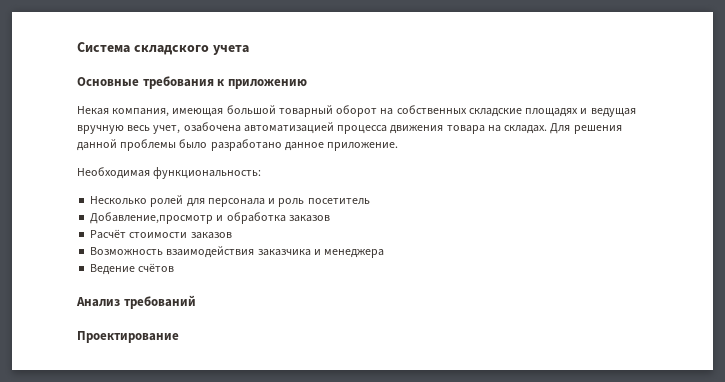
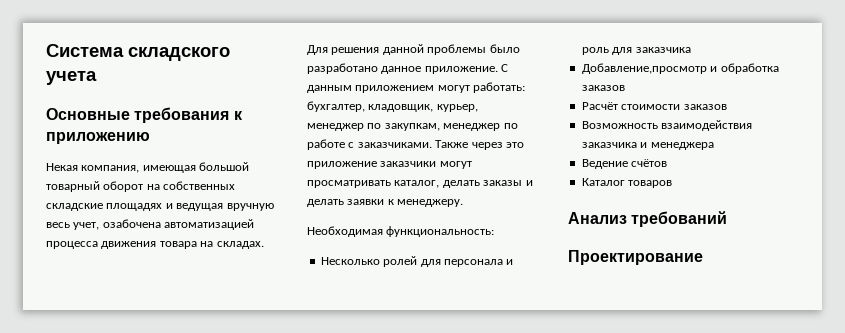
+ С данным приложением могут работать: бухгалтер, кладовщик, курьер, менеджер по закупкам, менеджер по работе с заказчиками. Также через это приложение заказчики могут просматривать каталог, делать заказы и делать заявки к менеджеру.
- Несколько ролей для персонала и роль посетитель
+ Несколько ролей для персонала и роль для заказчика
+ Каталог товаров

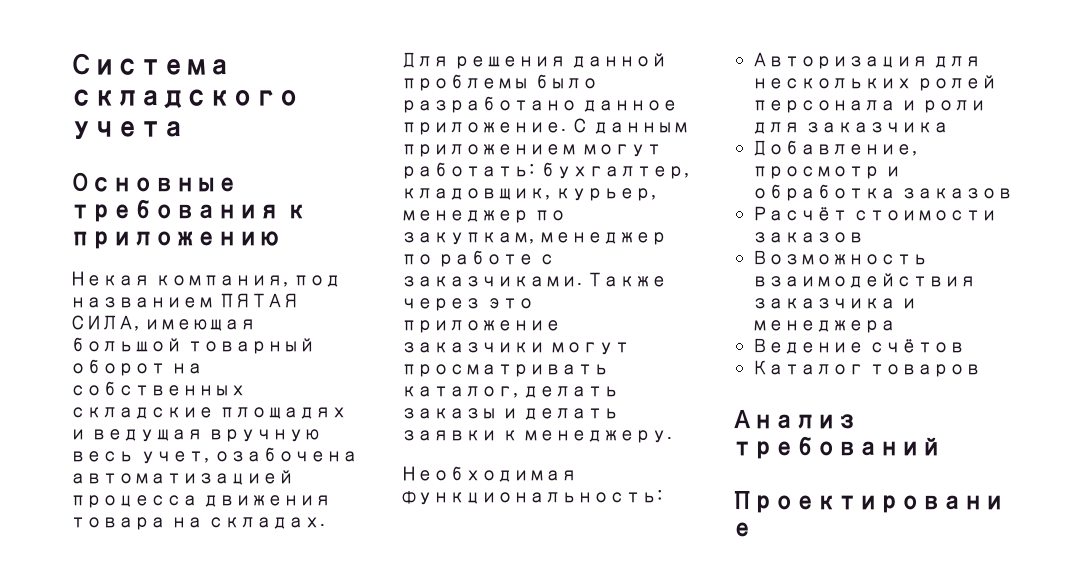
- Некая компания, имеющая большой товарный оборот на собственных складские площадях и ведущая вручную весь учет, озабочена автоматизацией процесса движения товара на складах.
+ Некая компания, под названием ПЯТАЯ СИЛА, имеющая большой товарный оборот на собственных складские площадях и ведущая вручную весь учет, озабочена автоматизацией процесса движения товара на складах.
- Несколько ролей для персонала и роль для заказчика
+ Авторизация для нескольких ролей персонала и роли для заказчика

